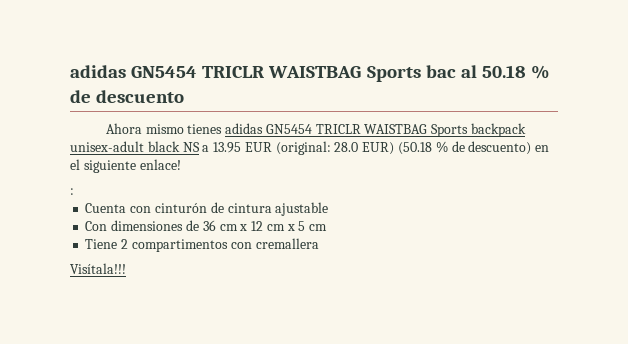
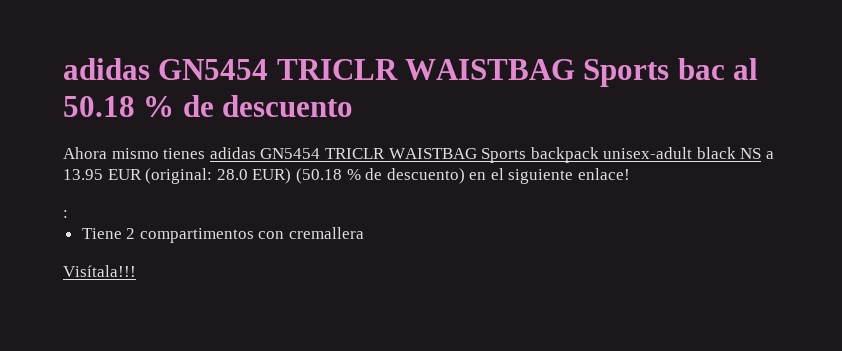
- Cuenta con cinturón de cintura ajustable
- Con dimensiones de 36 cm x 12 cm x 5 cm

